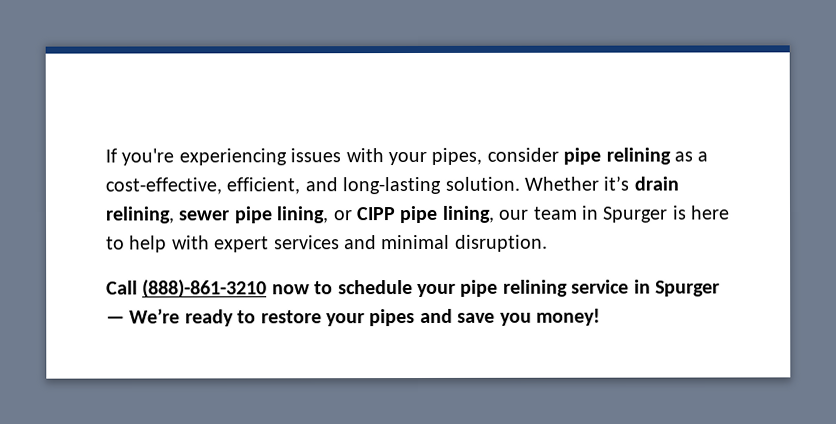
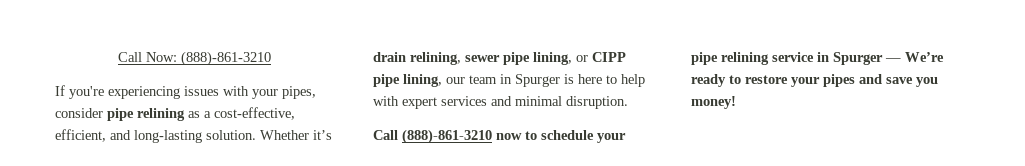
+ Call Now: (888)-861-3210

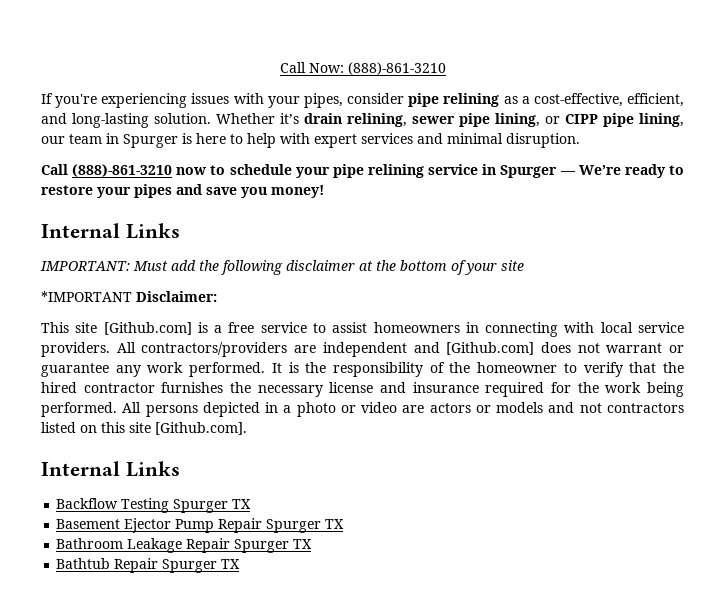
  Call (888)-861-3210 now to schedule your pipe relining service in Spurger — We’re ready to restore your pipes and save you money!
+ Internal Links
+ IMPORTANT: Must add the following disclaimer at the bottom of your site
+ *IMPORTANT Disclaimer:
+ This site [Github.com] is a free service to assist homeowners in connecting with local service providers. All contractors/providers are independent and [Github.com] does not warrant or guarantee any work performed. It is the responsibility of the homeowner to verify that the hired contractor furnishes the necessary license and insurance required for the work being performed. All persons depicted in a photo or video are actors or models and not contractors listed on this site [Github.com].
+ Internal Links
+ Backflow Testing Spurger TX
+ Basement Ejector Pump Repair Spurger TX
+ Bathroom Leakage Repair Spurger TX
+ Bathtub Repair Spurger TX

